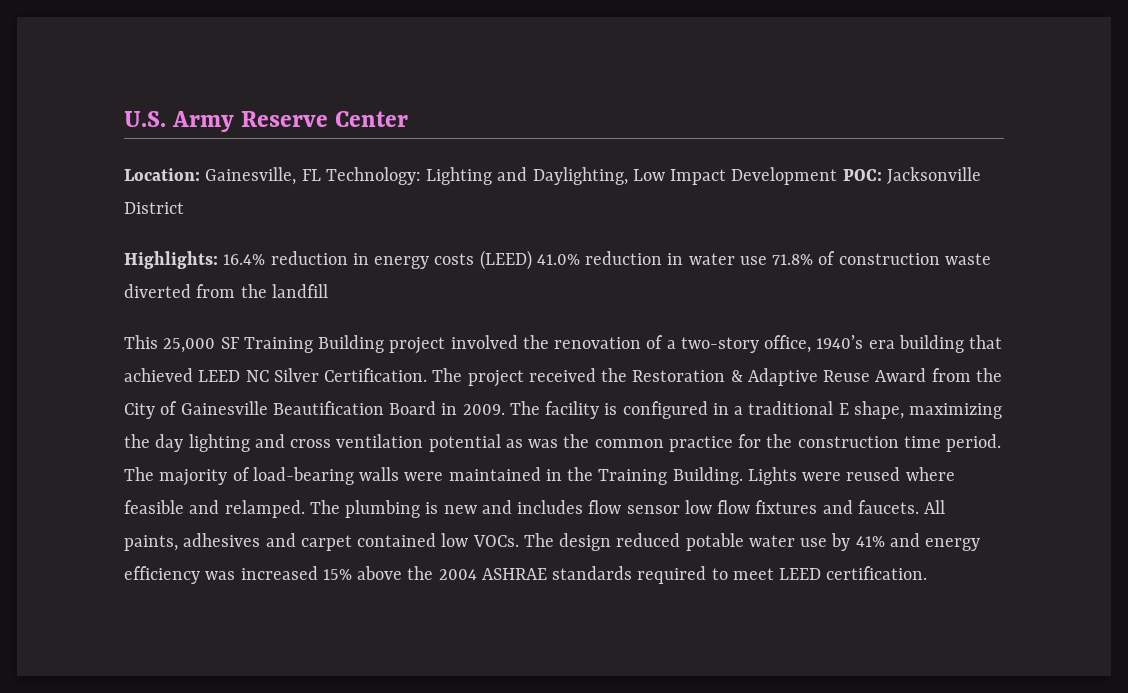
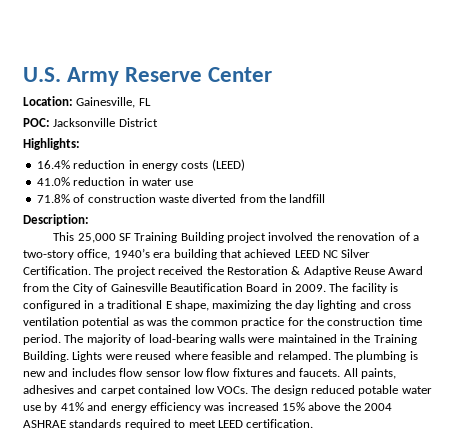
- Location: Gainesville, FL Technology: Lighting and Daylighting, Low Impact Development POC: Jacksonville District
+ Location: Gainesville, FL
+ POC: Jacksonville District
- Highlights: 16.4% reduction in energy costs (LEED) 41.0% reduction in water use 71.8% of construction waste diverted from the landfill
+ Highlights:
+ 16.4% reduction in energy costs (LEED)
+ 41.0% reduction in water use
+ 71.8% of construction waste diverted from the landfill
+ Description:

